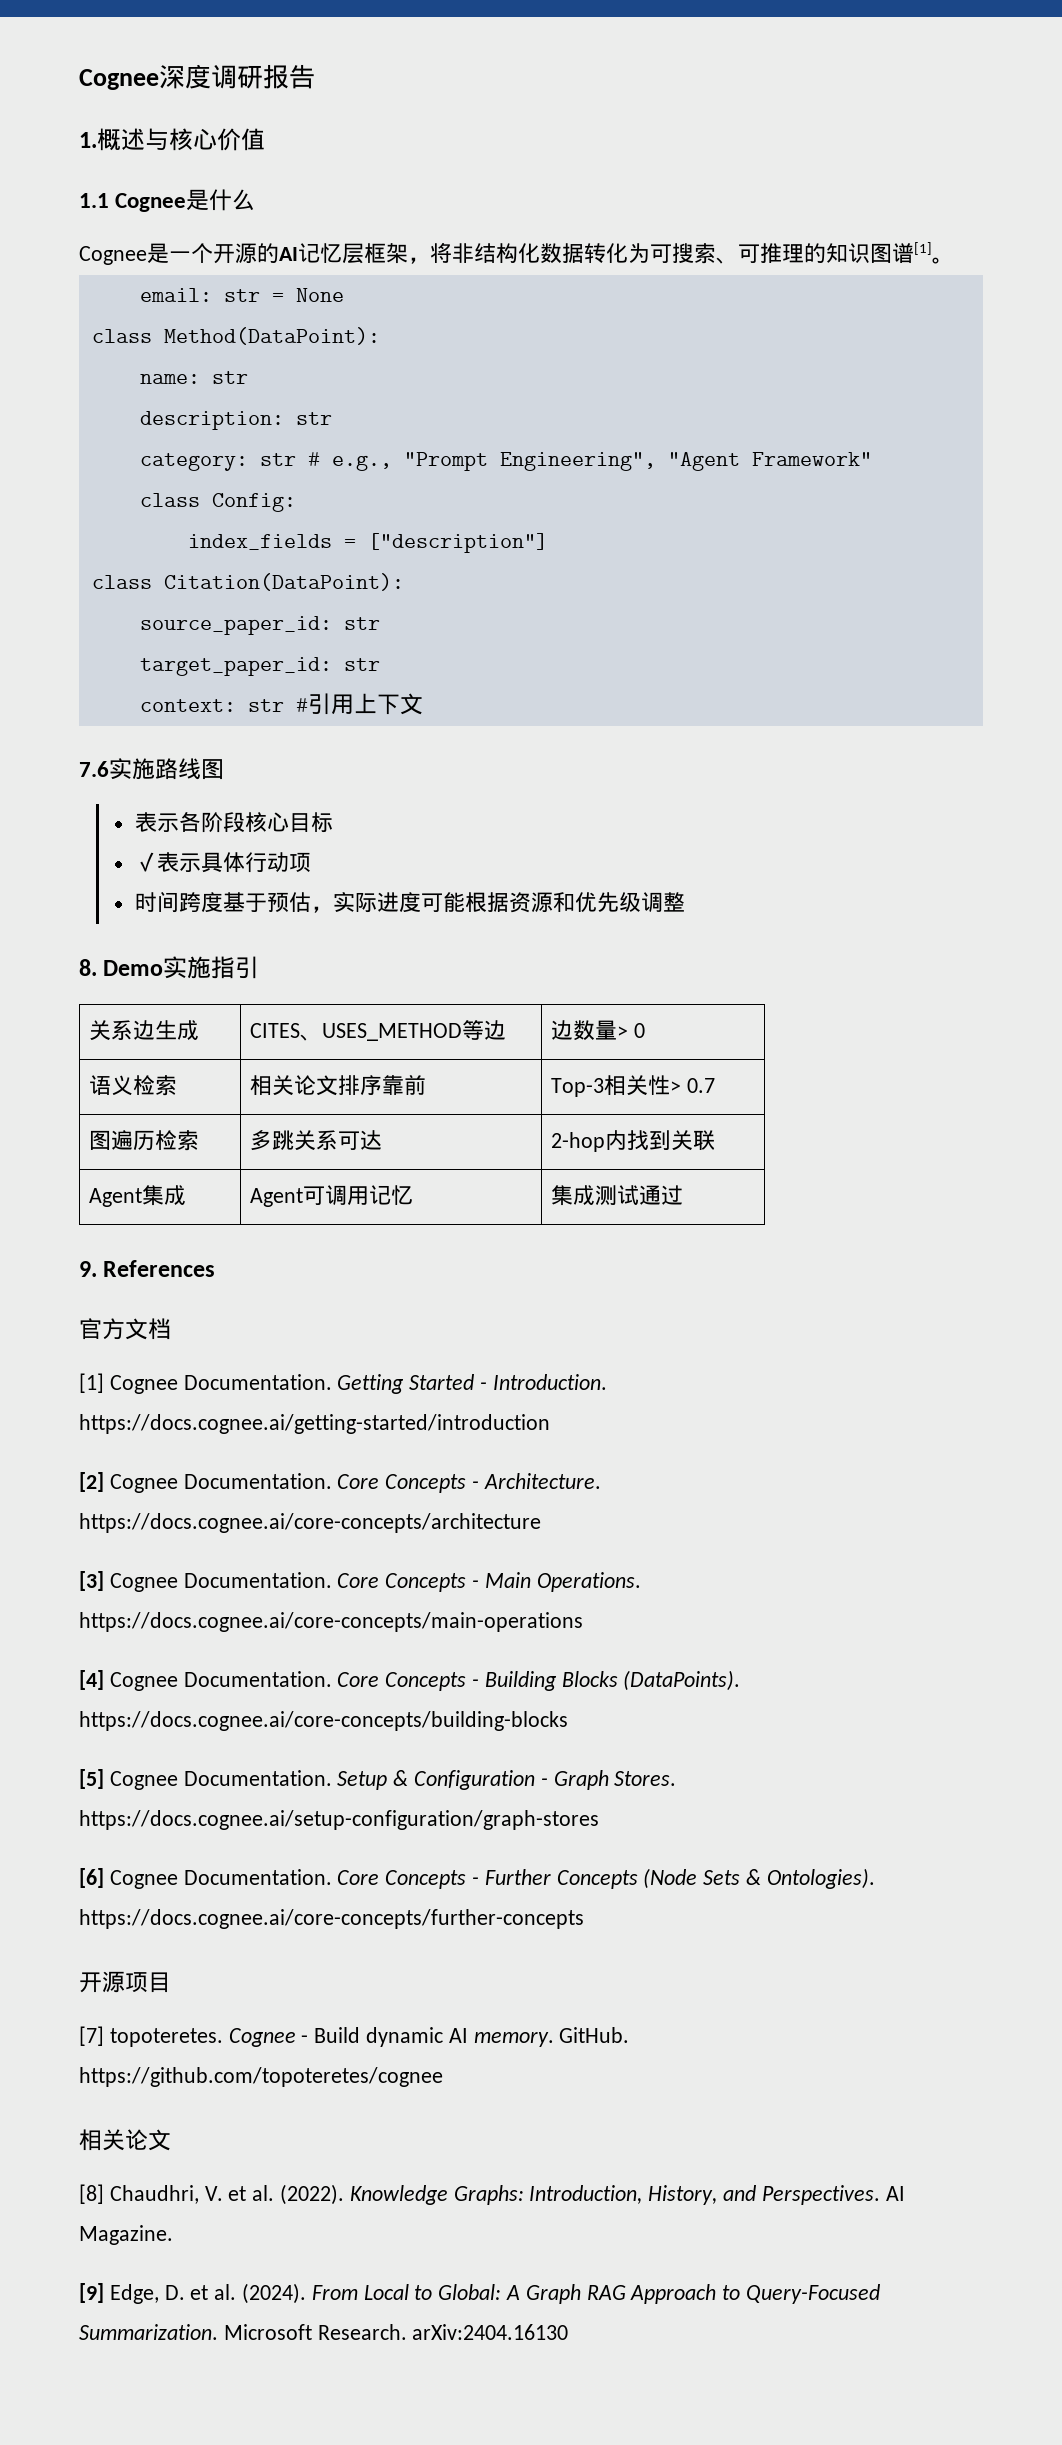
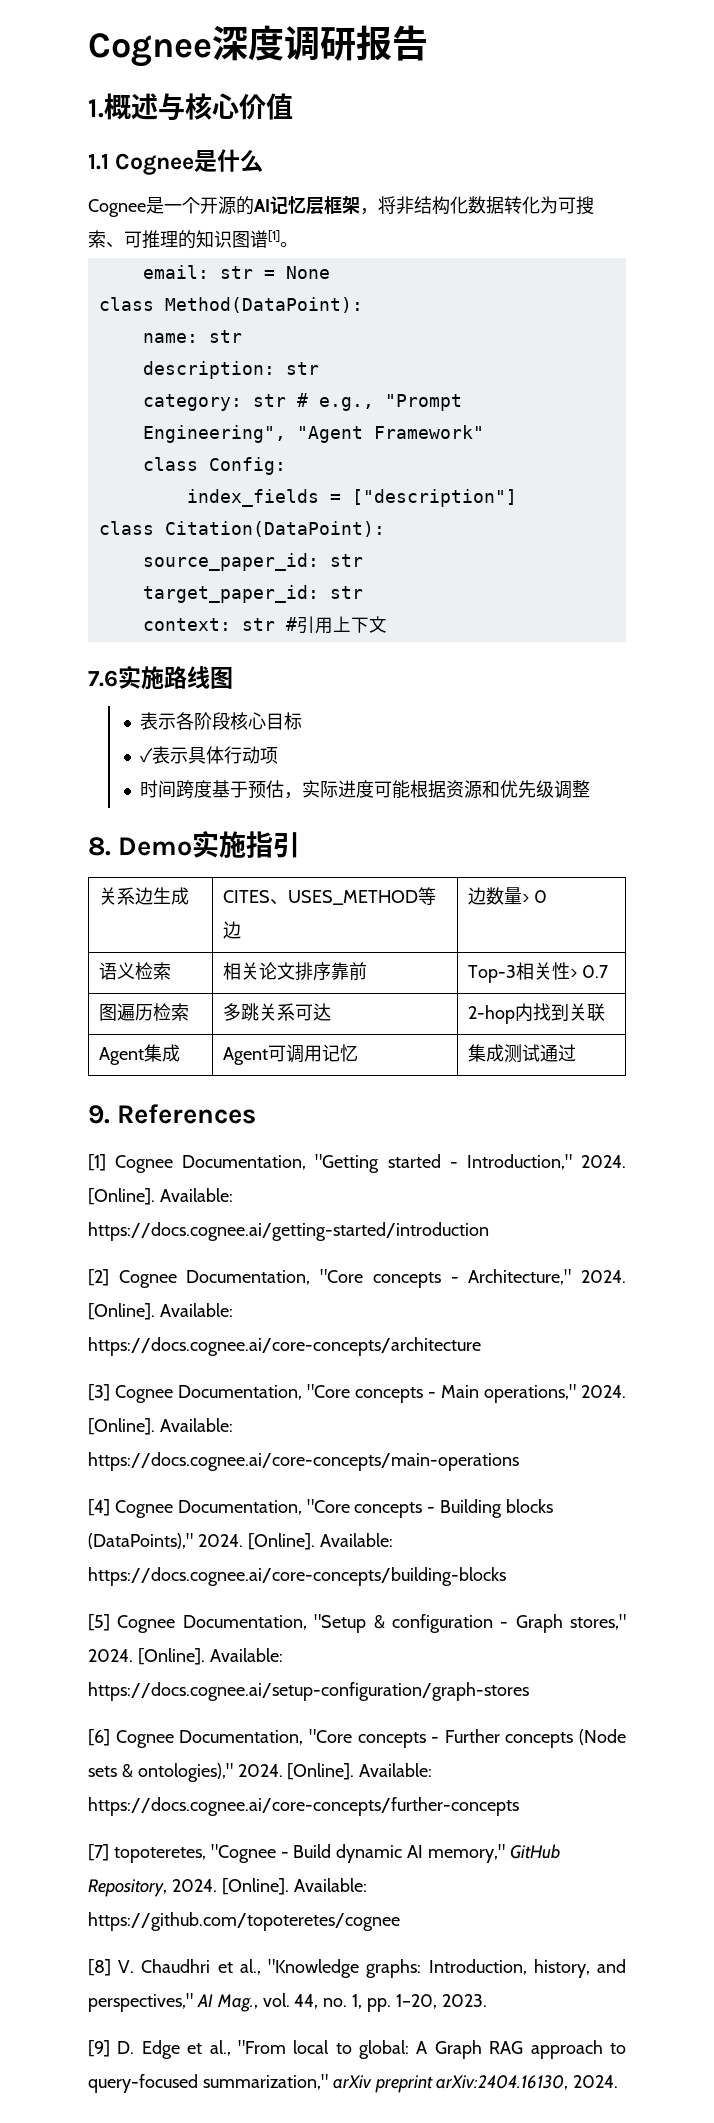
- 官方文档
- [1] Cognee Documentation. Getting Started - Introduction. https://docs.cognee.ai/getting-started/introduction
- [2] Cognee Documentation. Core Concepts - Architecture. https://docs.cognee.ai/core-concepts/architecture
- [3] Cognee Documentation. Core Concepts - Main Operations. https://docs.cognee.ai/core-concepts/main-operations
- [4] Cognee Documentation. Core Concepts - Building Blocks (DataPoints). https://docs.cognee.ai/core-concepts/building-blocks
- [5] Cognee Documentation. Setup & Configuration - Graph Stores. https://docs.cognee.ai/setup-configuration/graph-stores
- [6] Cognee Documentation. Core Concepts - Further Concepts (Node Sets & Ontologies). https://docs.cognee.ai/core-concepts/further-concepts
+ [1] Cognee Documentation, "Getting started - Introduction," 2024. [Online]. Available: https://docs.cognee.ai/getting-started/introduction
+ [2] Cognee Documentation, "Core concepts - Architecture," 2024. [Online]. Available: https://docs.cognee.ai/core-concepts/architecture
+ [3] Cognee Documentation, "Core concepts - Main operations," 2024. [Online]. Available: https://docs.cognee.ai/core-concepts/main-operations
+ [4] Cognee Documentation, "Core concepts - Building blocks (DataPoints)," 2024. [Online]. Available: https://docs.cognee.ai/core-concepts/building-blocks
+ [5] Cognee Documentation, "Setup & configuration - Graph stores," 2024. [Online]. Available: https://docs.cognee.ai/setup-configuration/graph-stores
+ [6] Cognee Documentation, "Core concepts - Further concepts (Node sets & ontologies)," 2024. [Online]. Available: https://docs.cognee.ai/core-concepts/further-concepts
- 开源项目
- [7] topoteretes. Cognee - Build dynamic AI memory. GitHub. https://github.com/topoteretes/cognee
- 相关论文
+ [7] topoteretes, "Cognee - Build dynamic AI memory," GitHub Repository, 2024. [Online]. Available: https://github.com/topoteretes/cognee
- [8] Chaudhri, V. et al. (2022). Knowledge Graphs: Introduction, History, and Perspectives. AI Magazine.
- [9] Edge, D. et al. (2024). From Local to Global: A Graph RAG Approach to Query-Focused Summarization. Microsoft Research. arXiv:2404.16130
+ [8] V. Chaudhri et al., "Knowledge graphs: Introduction, history, and perspectives," AI Mag., vol. 44, no. 1, pp. 1–20, 2023.
+ [9] D. Edge et al., "From local to global: A Graph RAG approach to query-focused summarization," arXiv preprint arXiv:2404.16130, 2024.

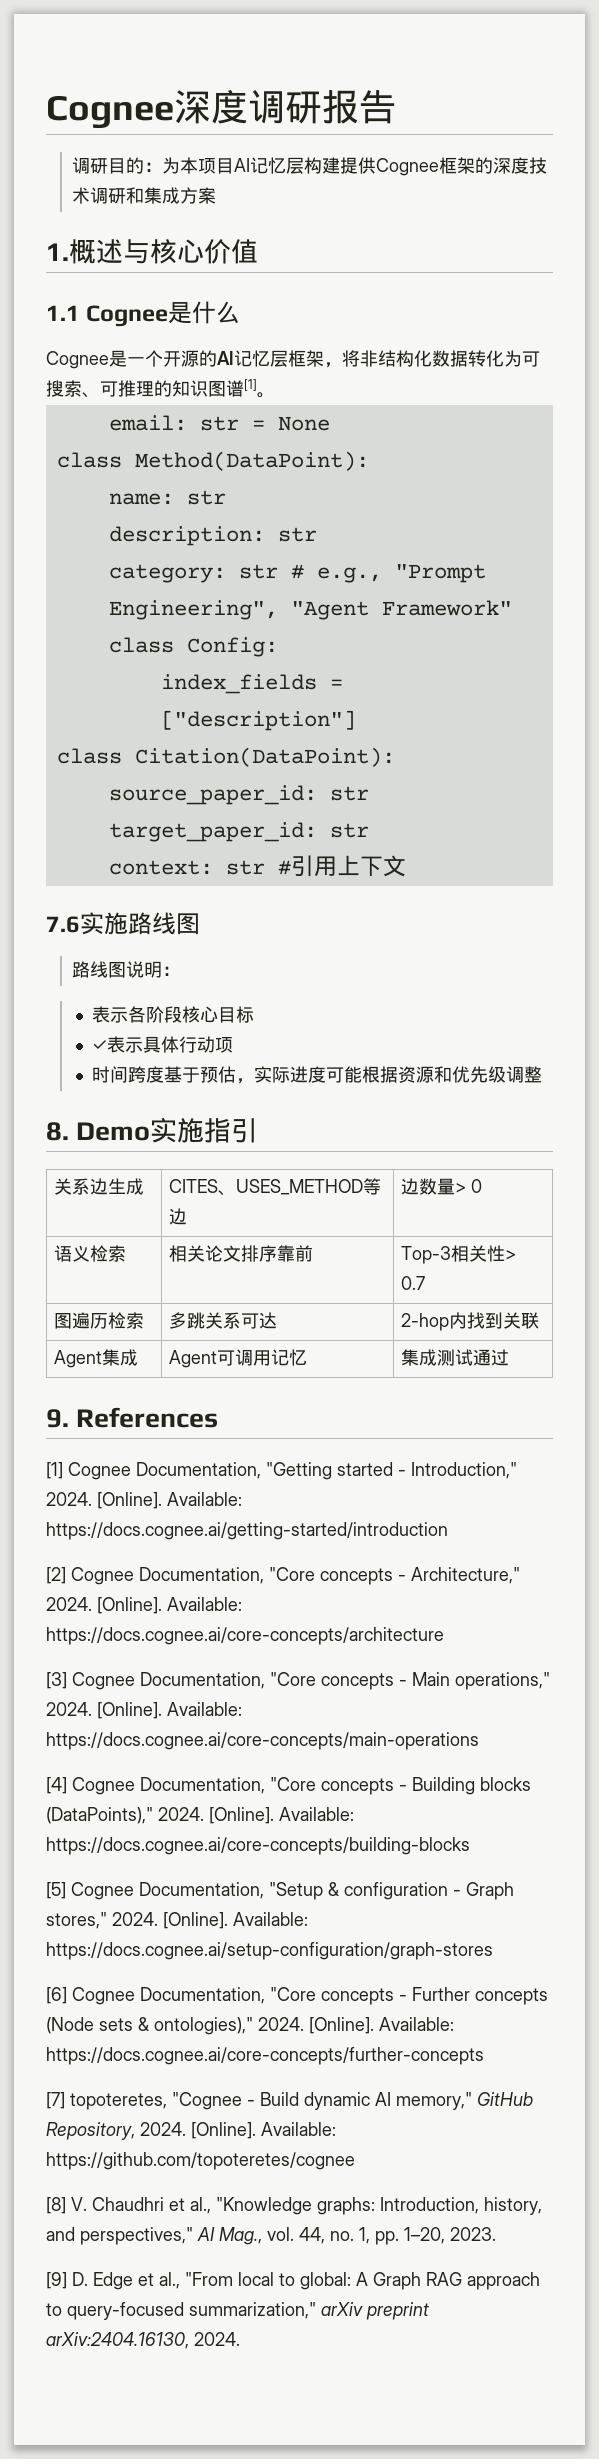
+ 调研目的：为本项目AI记忆层构建提供Cognee框架的深度技术调研和集成方案
+ 路线图说明：

